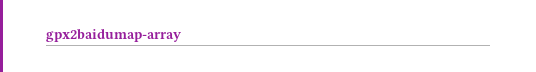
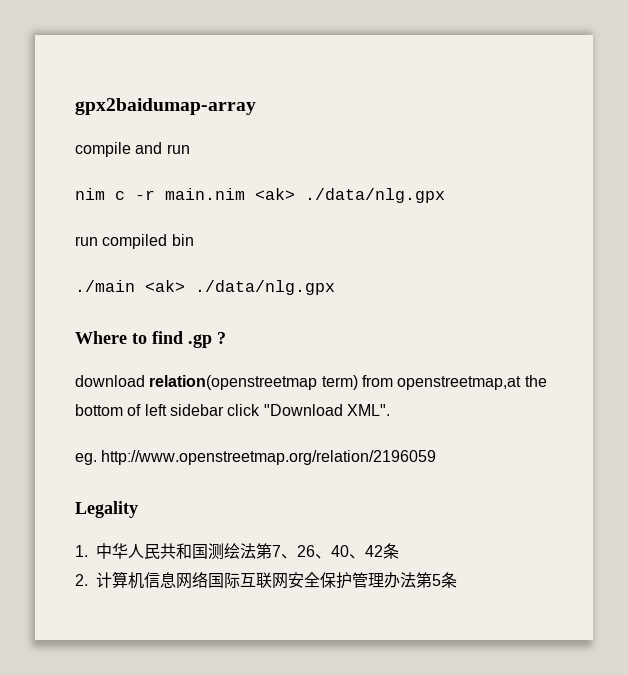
+ compile and run
+ nim c -r main.nim <ak> ./data/nlg.gpx
+ run compiled bin
+ ./main <ak> ./data/nlg.gpx
+ Where to find .gp ?
+ download relation(openstreetmap term) from openstreetmap,at the bottom of left sidebar click "Download XML".
+ eg. http://www.openstreetmap.org/relation/2196059
+ Legality
+ 1.中华人民共和国测绘法第7、26、40、42条
+ 2.计算机信息网络国际互联网安全保护管理办法第5条

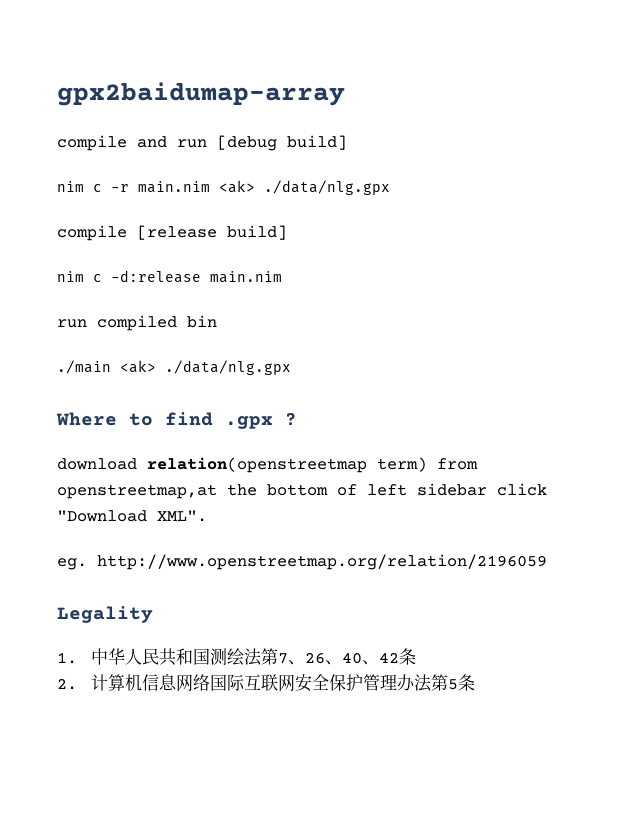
- compile and run
+ compile and run [debug build]
+ compile [release build]
+ nim c -d:release main.nim
- Where to find .gp ?
+ Where to find .gpx ?

